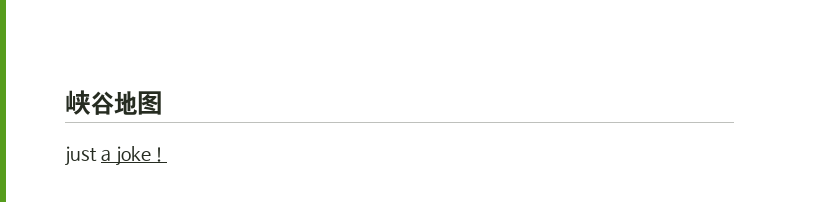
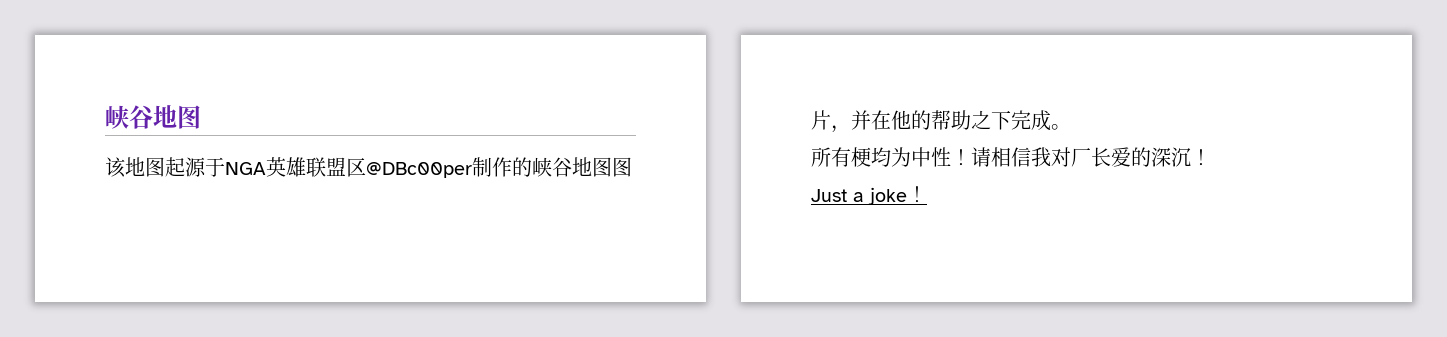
- just a joke！
+ 该地图起源于NGA英雄联盟区@DBc00per制作的峡谷地图图片，并在他的帮助之下完成。
+ 所有梗均为中性！请相信我对厂长爱的深沉！
+ Just a joke！

